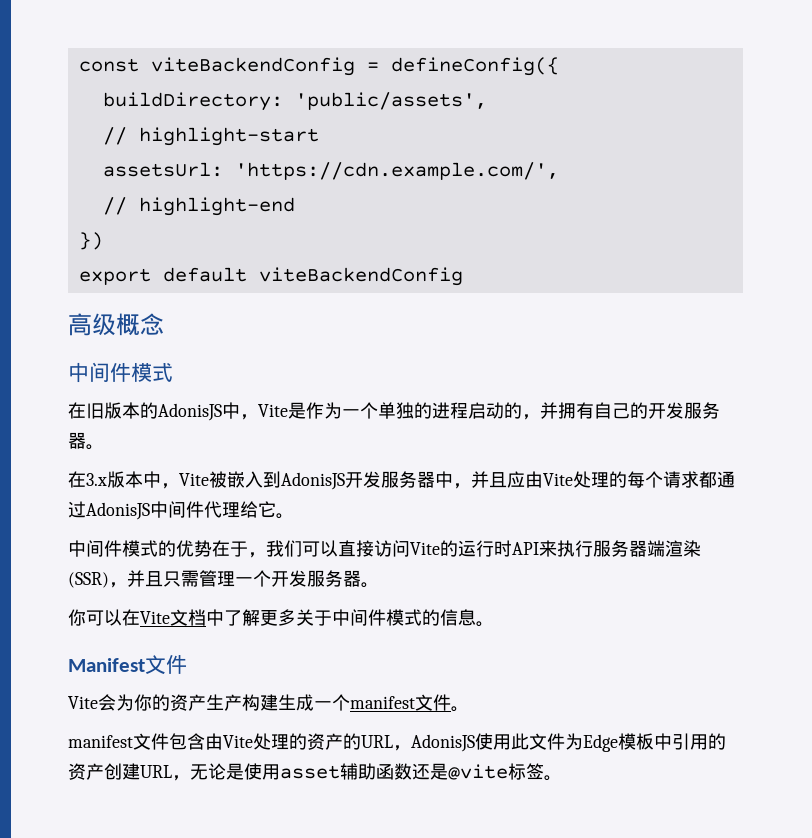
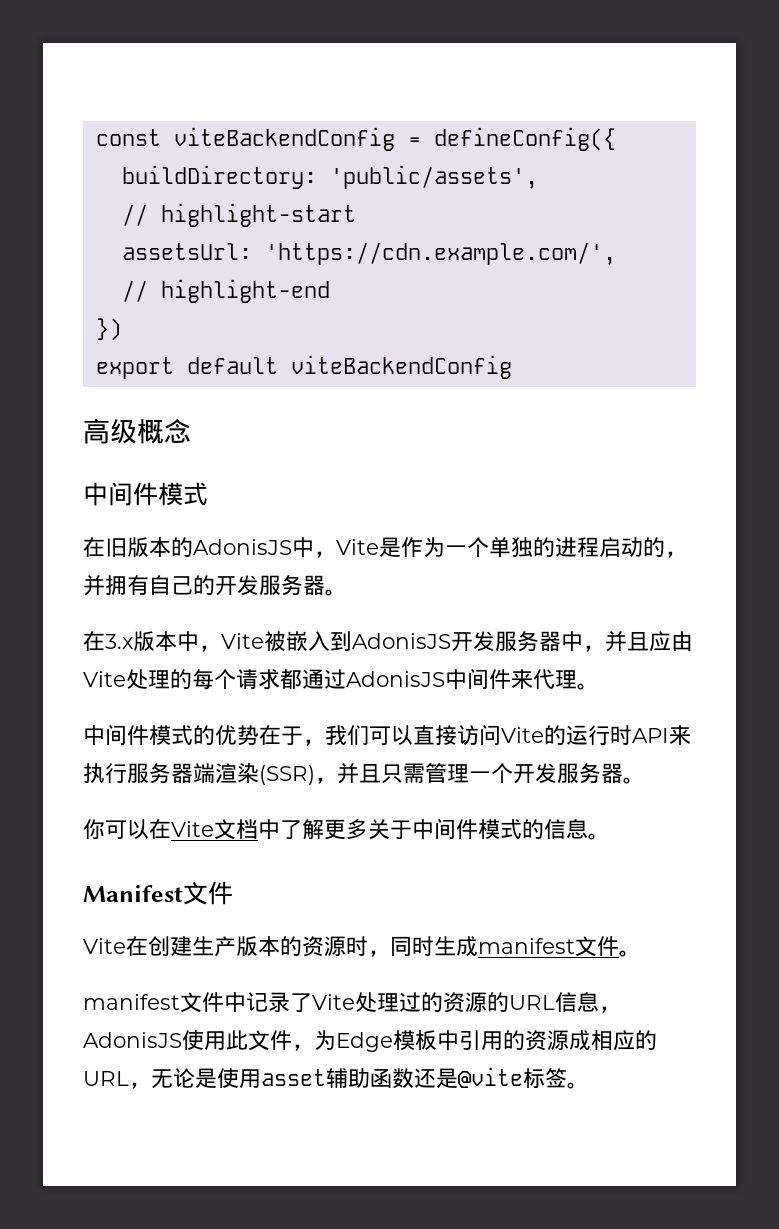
- 在3.x版本中，Vite被嵌入到AdonisJS开发服务器中，并且应由Vite处理的每个请求都通过AdonisJS中间件代理给它。
+ 在3.x版本中，Vite被嵌入到AdonisJS开发服务器中，并且应由Vite处理的每个请求都通过AdonisJS中间件来代理。
- Vite会为你的资产生产构建生成一个manifest文件。
+ Vite在创建生产版本的资源时，同时生成manifest文件。
- manifest文件包含由Vite处理的资产的URL，AdonisJS使用此文件为Edge模板中引用的资产创建URL，无论是使用asset辅助函数还是@vite标签。
+ manifest文件中记录了Vite处理过的资源的URL信息，AdonisJS使用此文件，为Edge模板中引用的资源成相应的URL，无论是使用asset辅助函数还是@vite标签。

